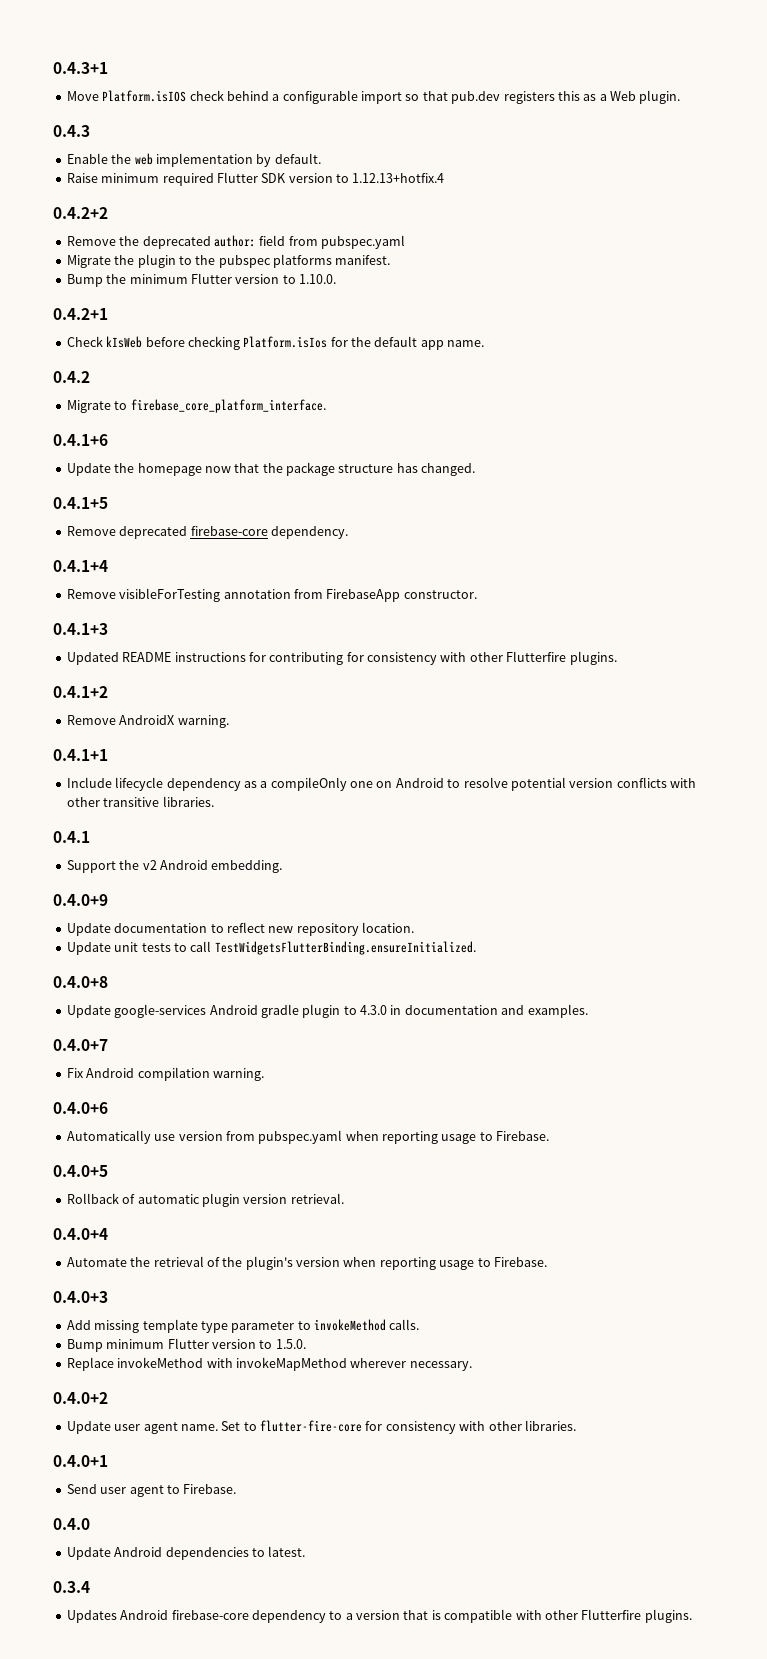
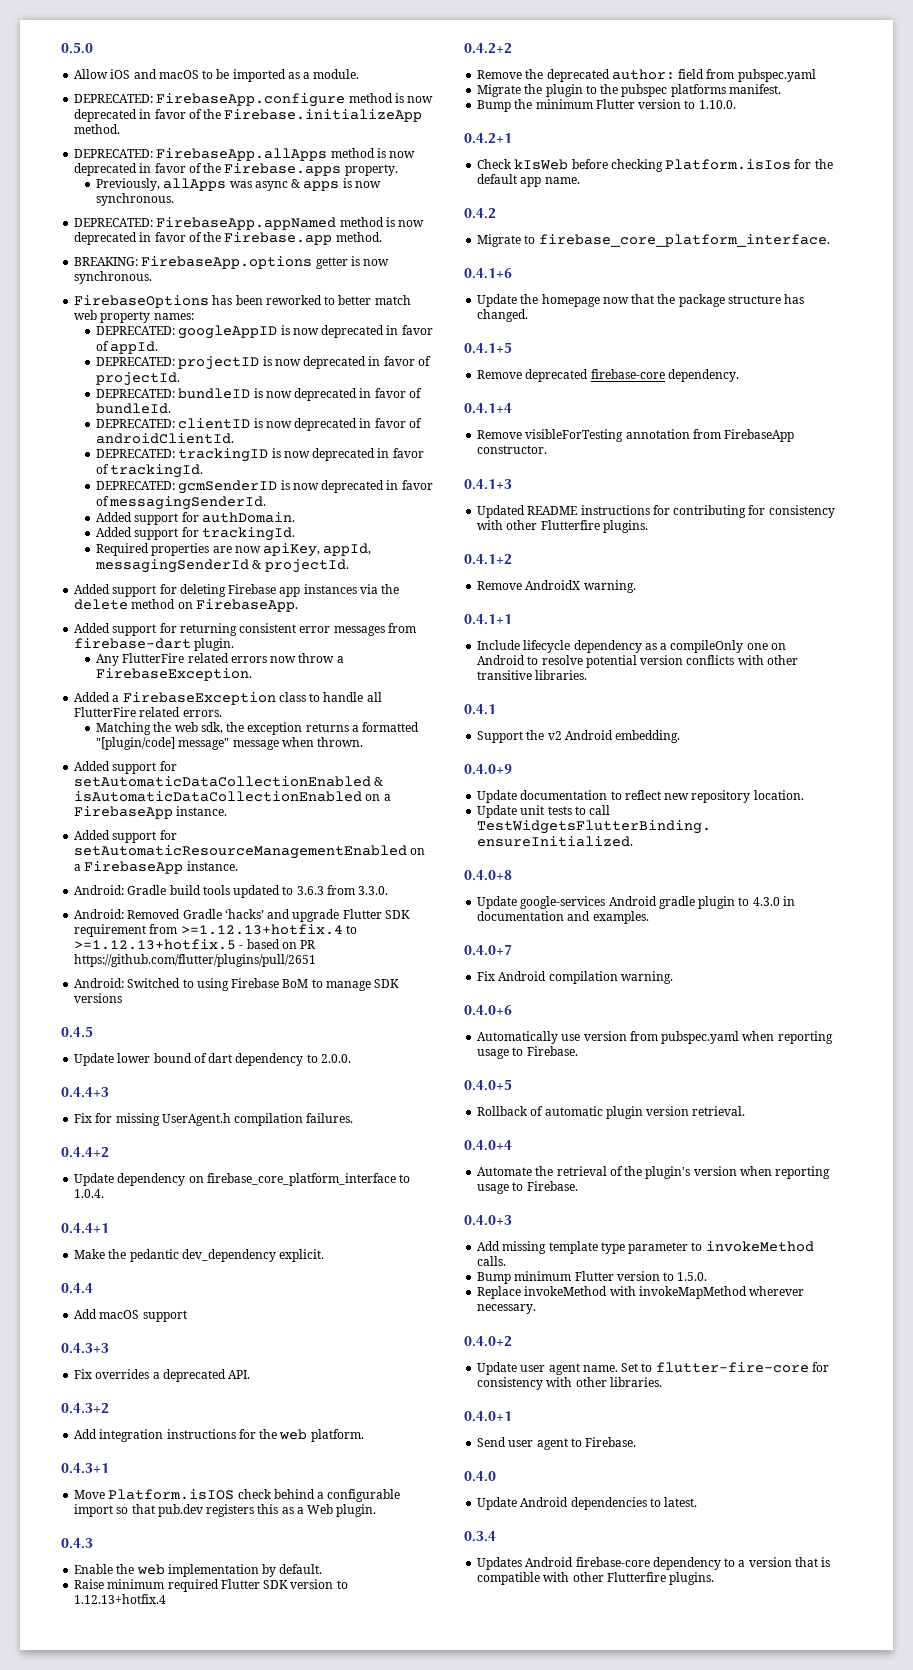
+ 0.5.0
+ Allow iOS and macOS to be imported as a module.
+ DEPRECATED: FirebaseApp.configure method is now deprecated in favor of the Firebase.initializeApp method.
+ DEPRECATED: FirebaseApp.allApps method is now deprecated in favor of the Firebase.apps property.
+ Previously, allApps was async & apps is now synchronous.
+ DEPRECATED: FirebaseApp.appNamed method is now deprecated in favor of the Firebase.app method.
+ BREAKING: FirebaseApp.options getter is now synchronous.
+ FirebaseOptions has been reworked to better match web property names:
+ DEPRECATED: googleAppID is now deprecated in favor of appId.
+ DEPRECATED: projectID is now deprecated in favor of projectId.
+ DEPRECATED: bundleID is now deprecated in favor of bundleId.
+ DEPRECATED: clientID is now deprecated in favor of androidClientId.
+ DEPRECATED: trackingID is now deprecated in favor of trackingId.
+ DEPRECATED: gcmSenderID is now deprecated in favor of messagingSenderId.
+ Added support for authDomain.
+ Added support for trackingId.
+ Required properties are now apiKey, appId, messagingSenderId & projectId.
+ Added support for deleting Firebase app instances via the delete method on FirebaseApp.
+ Added support for returning consistent error messages from firebase-dart plugin.
+ Any FlutterFire related errors now throw a FirebaseException.
+ Added a FirebaseException class to handle all FlutterFire related errors.
+ Matching the web sdk, the exception returns a formatted "[plugin/code] message" message when thrown.
+ Added support for setAutomaticDataCollectionEnabled & isAutomaticDataCollectionEnabled on a FirebaseApp instance.
+ Added support for setAutomaticResourceManagementEnabled on a FirebaseApp instance.
+ Android: Gradle build tools updated to 3.6.3 from 3.3.0.
+ Android: Removed Gradle ‘hacks’ and upgrade Flutter SDK requirement from >=1.12.13+hotfix.4 to >=1.12.13+hotfix.5 - based on PR https://github.com/flutter/plugins/pull/2651
+ Android: Switched to using Firebase BoM to manage SDK versions
+ 0.4.5
+ Update lower bound of dart dependency to 2.0.0.
+ 0.4.4+3
+ Fix for missing UserAgent.h compilation failures.
+ 0.4.4+2
+ Update dependency on firebase_core_platform_interface to 1.0.4.
+ 0.4.4+1
+ Make the pedantic dev_dependency explicit.
+ 0.4.4
+ Add macOS support
+ 0.4.3+3
+ Fix overrides a deprecated API.
+ 0.4.3+2
+ Add integration instructions for the web platform.

